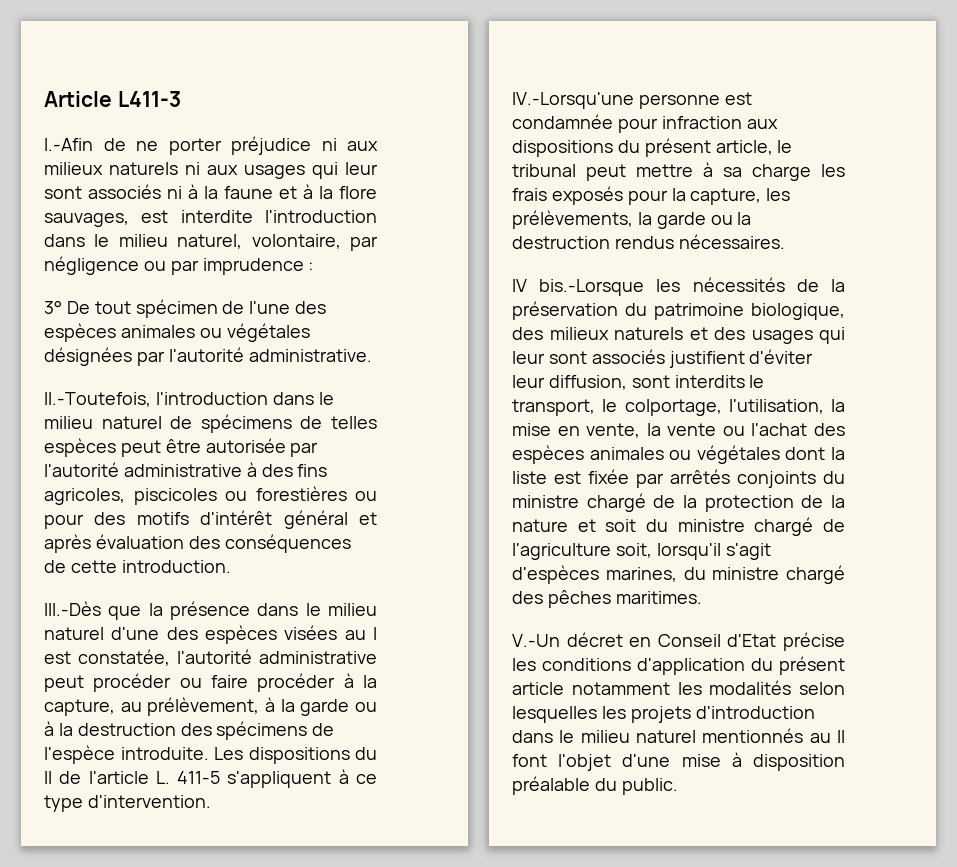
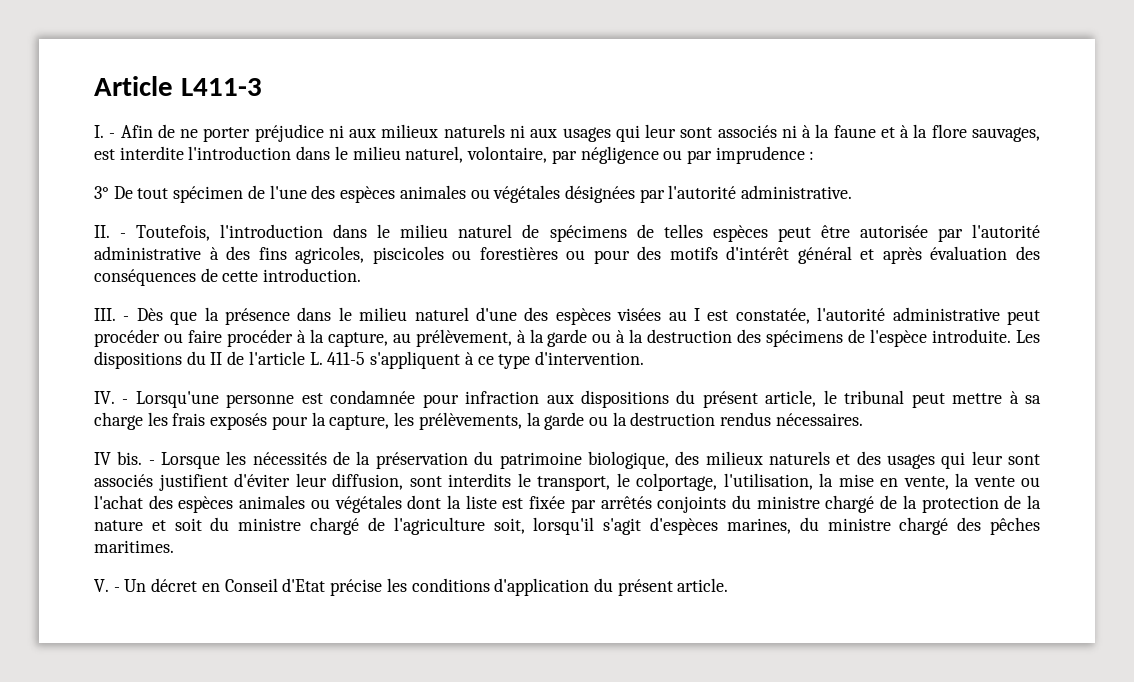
- I.-Afin de ne porter préjudice ni aux milieux naturels ni aux usages qui leur sont associés ni à la faune et à la flore sauvages, est interdite l'introduction dans le milieu naturel, volontaire, par négligence ou par imprudence :
+ I. - Afin de ne porter préjudice ni aux milieux naturels ni aux usages qui leur sont associés ni à la faune et à la flore sauvages, est interdite l'introduction dans le milieu naturel, volontaire, par négligence ou par imprudence :
- II.-Toutefois, l'introduction dans le milieu naturel de spécimens de telles espèces peut être autorisée par l'autorité administrative à des fins agricoles, piscicoles ou forestières ou pour des motifs d'intérêt général et après évaluation des conséquences de cette introduction.
+ II. - Toutefois, l'introduction dans le milieu naturel de spécimens de telles espèces peut être autorisée par l'autorité administrative à des fins agricoles, piscicoles ou forestières ou pour des motifs d'intérêt général et après évaluation des conséquences de cette introduction.
- III.-Dès que la présence dans le milieu naturel d'une des espèces visées au I est constatée, l'autorité administrative peut procéder ou faire procéder à la capture, au prélèvement, à la garde ou à la destruction des spécimens de l'espèce introduite.
+ III. - Dès que la présence dans le milieu naturel d'une des espèces visées au I est constatée, l'autorité administrative peut procéder ou faire procéder à la capture, au prélèvement, à la garde ou à la destruction des spécimens de l'espèce introduite.
- IV.-Lorsqu'une personne est condamnée pour infraction aux dispositions du présent article, le tribunal peut mettre à sa charge les frais exposés pour la capture, les prélèvements, la garde ou la destruction rendus nécessaires.
+ IV. - Lorsqu'une personne est condamnée pour infraction aux dispositions du présent article, le tribunal peut mettre à sa charge les frais exposés pour la capture, les prélèvements, la garde ou la destruction rendus nécessaires.
- IV bis.-Lorsque les nécessités de la préservation du patrimoine biologique, des milieux naturels et des usages qui leur sont associés justifient d'éviter leur diffusion, sont interdits le transport, le colportage, l'utilisation, la mise en vente, la vente ou l'achat des espèces animales ou végétales dont la liste est fixée par arrêtés conjoints du ministre chargé de la protection de la nature et soit du ministre chargé de l'agriculture soit, lorsqu'il s'agit d'espèces marines, du ministre chargé des pêches maritimes.
+ IV bis. - Lorsque les nécessités de la préservation du patrimoine biologique, des milieux naturels et des usages qui leur sont associés justifient d'éviter leur diffusion, sont interdits le transport, le colportage, l'utilisation, la mise en vente, la vente ou l'achat des espèces animales ou végétales dont la liste est fixée par arrêtés conjoints du ministre chargé de la protection de la nature et soit du ministre chargé de l'agriculture soit, lorsqu'il s'agit d'espèces marines, du ministre chargé des pêches maritimes.
- V.-Un décret en Conseil d'Etat précise les conditions d'application du présent article notamment les modalités selon lesquelles les projets d'introduction dans le milieu naturel mentionnés au II font l'objet d'une mise à disposition préalable du public.
+ V. - Un décret en Conseil d'Etat précise les conditions d'application du présent article.

